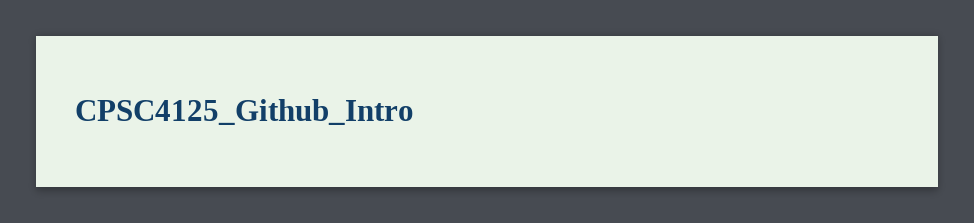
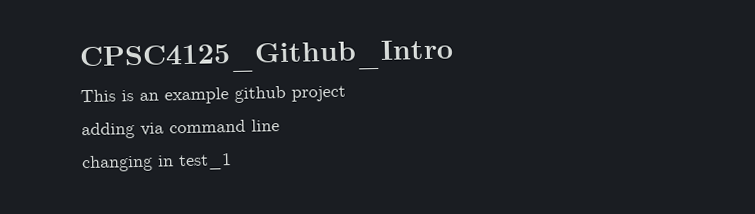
+ This is an example github project
+ adding via command line
+ changing in test_1

